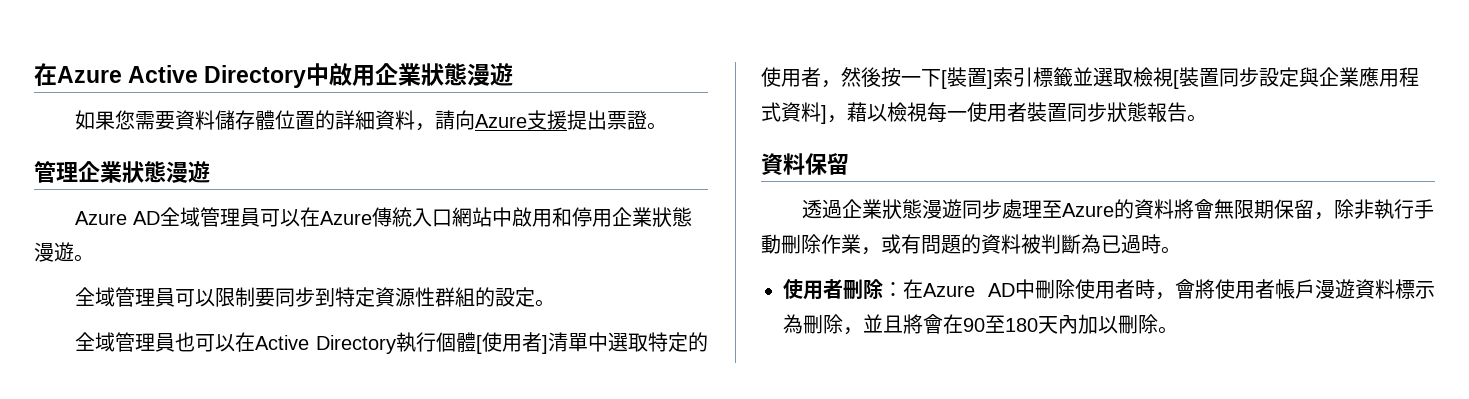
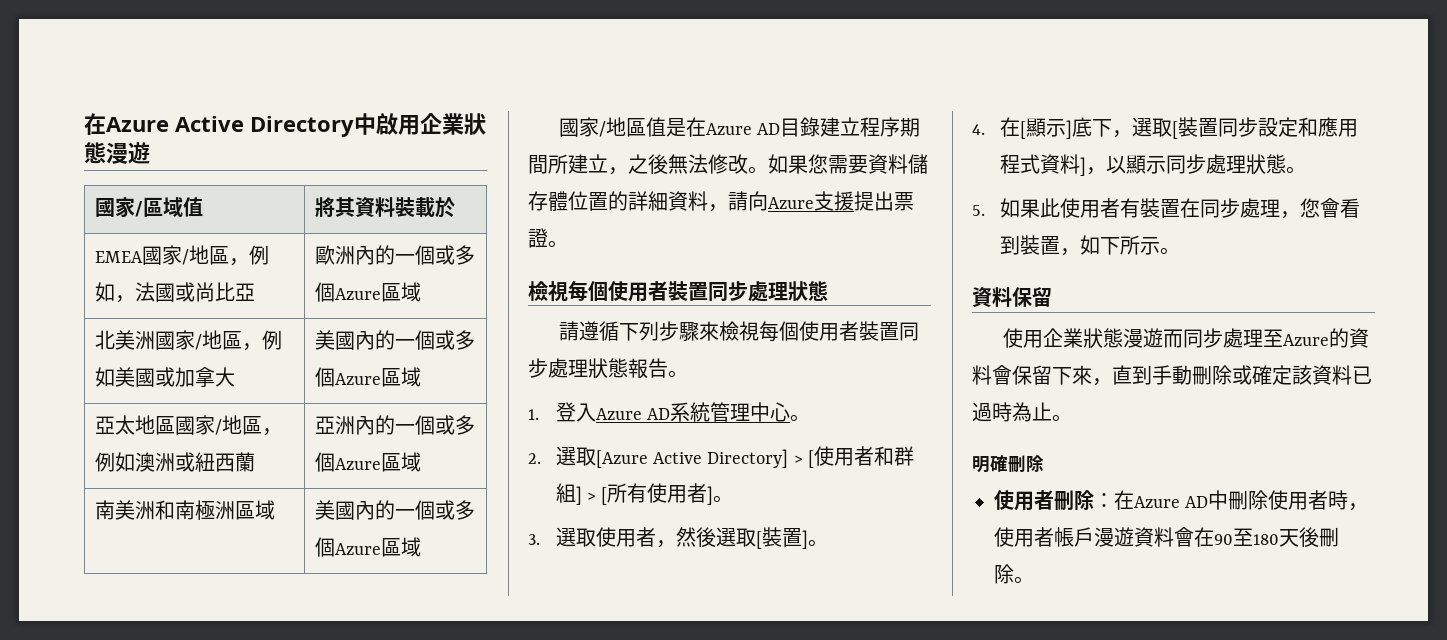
- 如果您需要資料儲存體位置的詳細資料，請向Azure支援提出票證。
- 管理企業狀態漫遊
- Azure AD全域管理員可以在Azure傳統入口網站中啟用和停用企業狀態漫遊。
- 全域管理員可以限制要同步到特定資源性群組的設定。
- 全域管理員也可以在Active Directory執行個體[使用者]清單中選取特定的使用者，然後按一下[裝置]索引標籤並選取檢視[裝置同步設定與企業應用程式資料]，藉以檢視每一使用者裝置同步狀態報告。
+ 國家/區域值 | 將其資料裝載於
+ EMEA國家/地區，例如，法國或尚比亞 | 歐洲內的一個或多個Azure區域
+ 北美洲國家/地區，例如美國或加拿大 | 美國內的一個或多個Azure區域
+ 亞太地區國家/地區，例如澳洲或紐西蘭 | 亞洲內的一個或多個Azure區域
+ 南美洲和南極洲區域 | 美國內的一個或多個Azure區域
+ 國家/地區值是在Azure AD目錄建立程序期間所建立，之後無法修改。如果您需要資料儲存體位置的詳細資料，請向Azure支援提出票證。
+ 檢視每個使用者裝置同步處理狀態
+ 請遵循下列步驟來檢視每個使用者裝置同步處理狀態報告。
+ 1.登入Azure AD系統管理中心。
+ 2.選取[Azure Active Directory] > [使用者和群組] > [所有使用者]。
+ 3.選取使用者，然後選取[裝置]。
+ 4.在[顯示]底下，選取[裝置同步設定和應用程式資料]，以顯示同步處理狀態。
+ 5.如果此使用者有裝置在同步處理，您會看到裝置，如下所示。
- 透過企業狀態漫遊同步處理至Azure的資料將會無限期保留，除非執行手動刪除作業，或有問題的資料被判斷為已過時。
+ 使用企業狀態漫遊而同步處理至Azure的資料會保留下來，直到手動刪除或確定該資料已過時為止。
+ 明確刪除
- 使用者刪除：在Azure AD中刪除使用者時，會將使用者帳戶漫遊資料標示為刪除，並且將會在90至180天內加以刪除。
+ 使用者刪除：在Azure AD中刪除使用者時，使用者帳戶漫遊資料會在90至180天後刪除。

